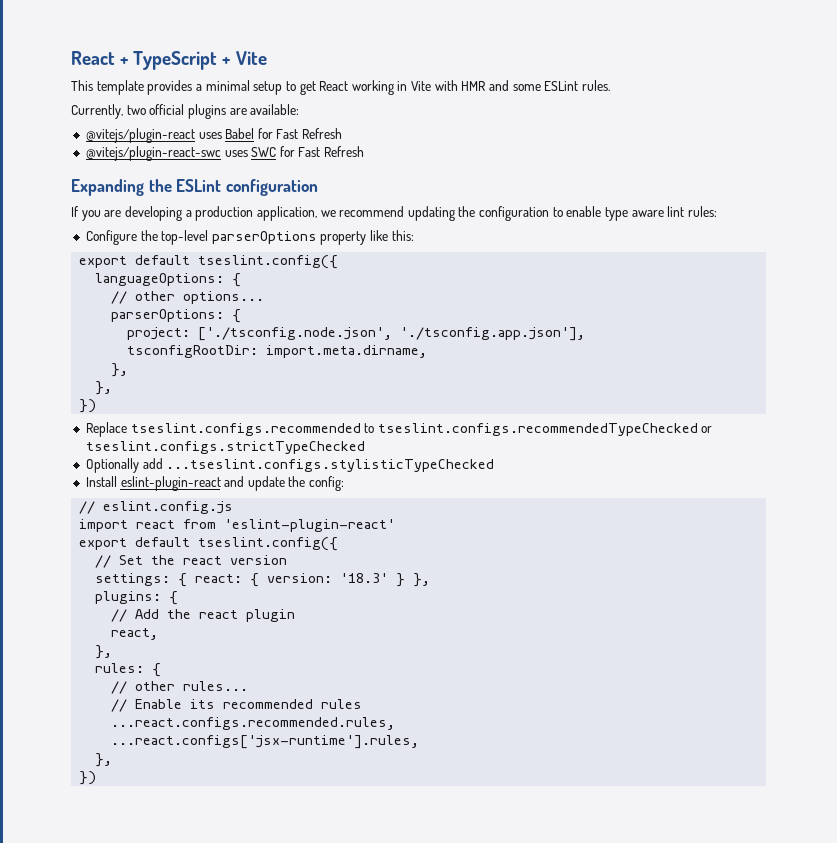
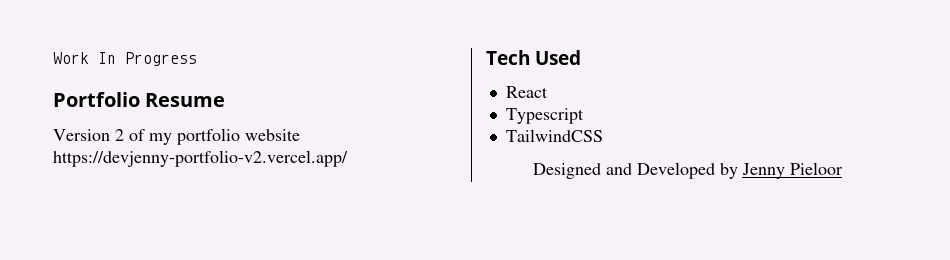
- React + TypeScript + Vite
- This template provides a minimal setup to get React working in Vite with HMR and some ESLint rules.
- Currently, two official plugins are available:
- @vitejs/plugin-react uses Babel for Fast Refresh
- @vitejs/plugin-react-swc uses SWC for Fast Refresh
- Expanding the ESLint configuration
- If you are developing a production application, we recommend updating the configuration to enable type aware lint rules:
- Configure the top-level parserOptions property like this:
- export default tseslint.config({
- languageOptions: {
- // other options...
- parserOptions: {
- project: ['./tsconfig.node.json', './tsconfig.app.json'],
- tsconfigRootDir: import.meta.dirname,
- },
- },
- })
- Replace tseslint.configs.recommended to tseslint.configs.recommendedTypeChecked or tseslint.configs.strictTypeChecked
- Optionally add ...tseslint.configs.stylisticTypeChecked
- Install eslint-plugin-react and update the config:
- // eslint.config.js
- import react from 'eslint-plugin-react'
- export default tseslint.config({
- // Set the react version
- settings: { react: { version: '18.3' } },
- plugins: {
- // Add the react plugin
- react,
- },
- rules: {
- // other rules...
- // Enable its recommended rules
- ...react.configs.recommended.rules,
- ...react.configs['jsx-runtime'].rules,
- },
- })
+ Work In Progress
+ Portfolio Resume
+ Version 2 of my portfolio website https://devjenny-portfolio-v2.vercel.app/
+ Tech Used
+ React
+ Typescript
+ TailwindCSS
+ Designed and Developed by Jenny Pieloor

